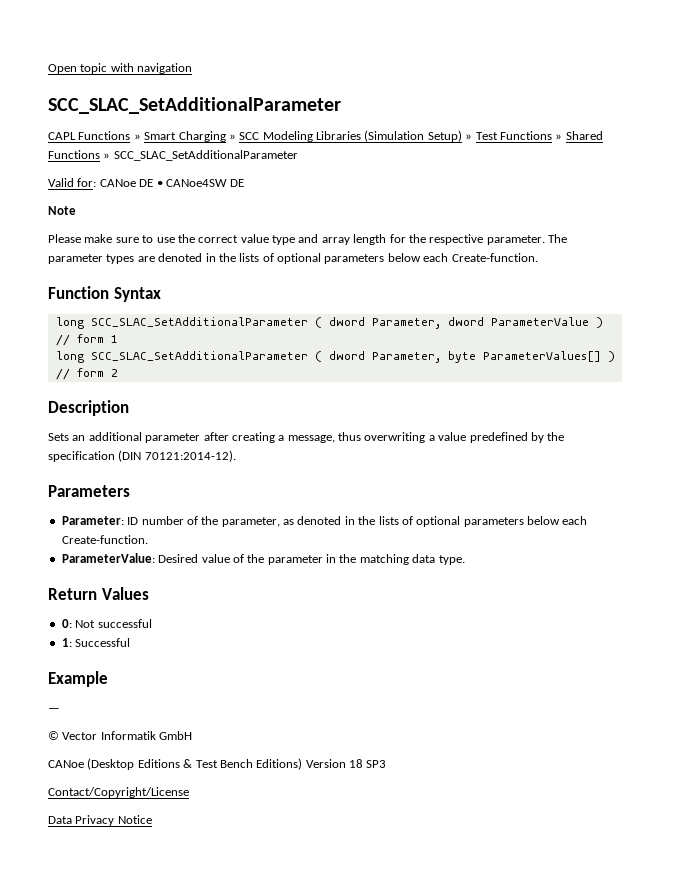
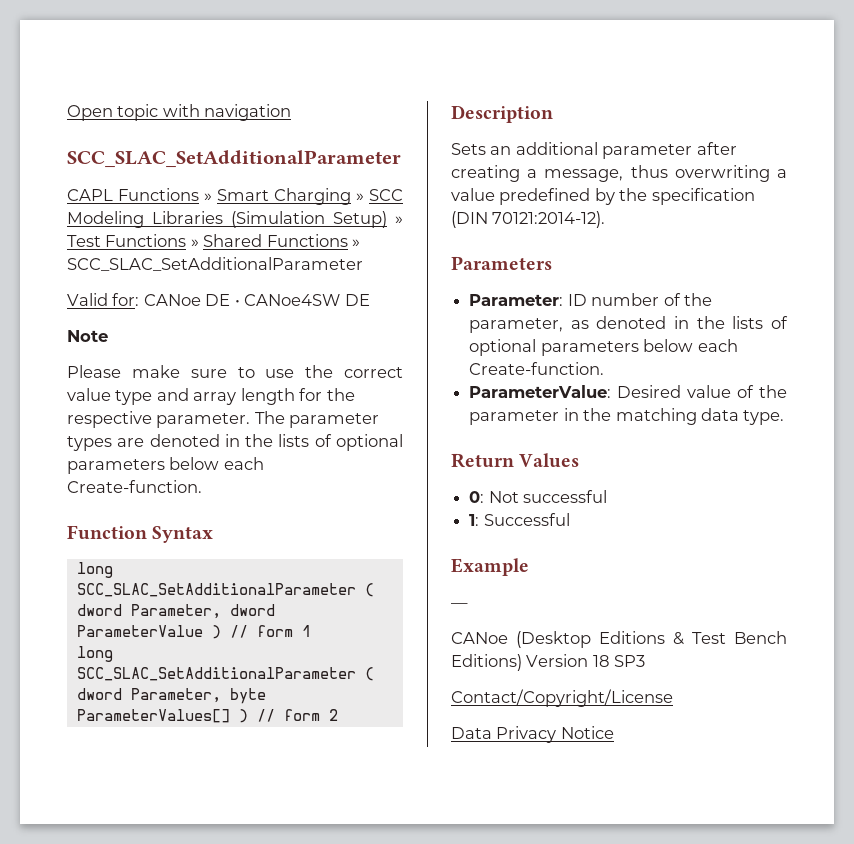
- © Vector Informatik GmbH

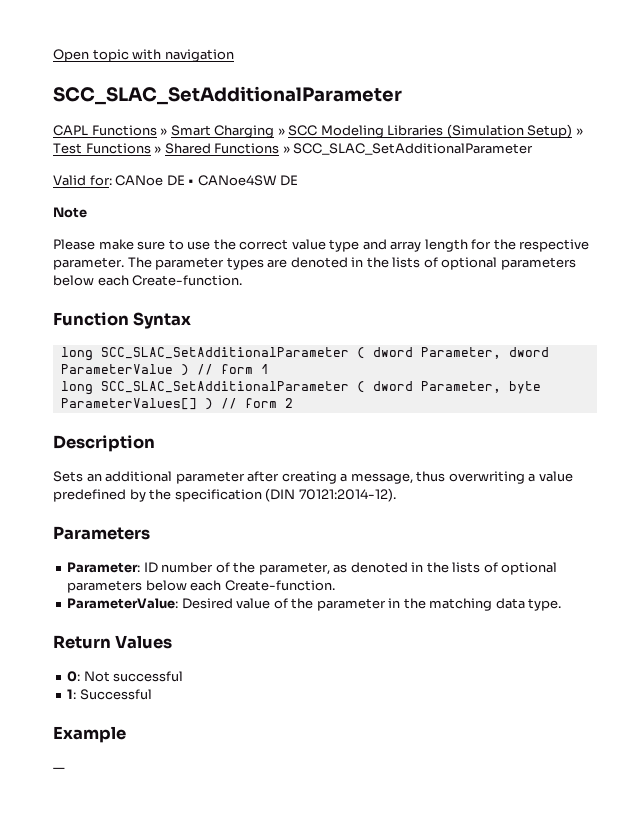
- CANoe (Desktop Editions & Test Bench Editions) Version 18 SP3
- Contact/Copyright/License
- Data Privacy Notice

